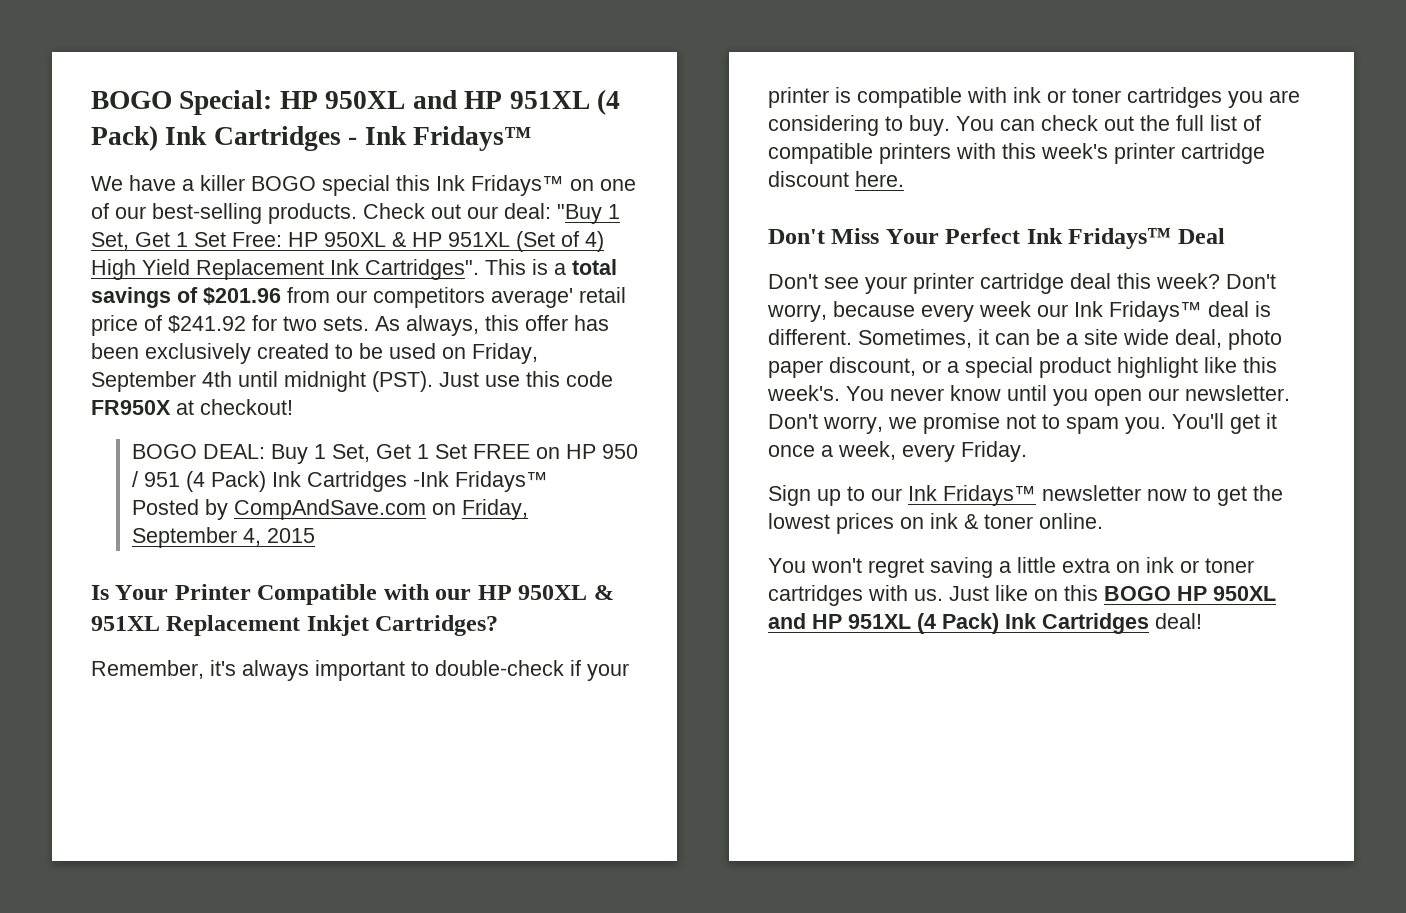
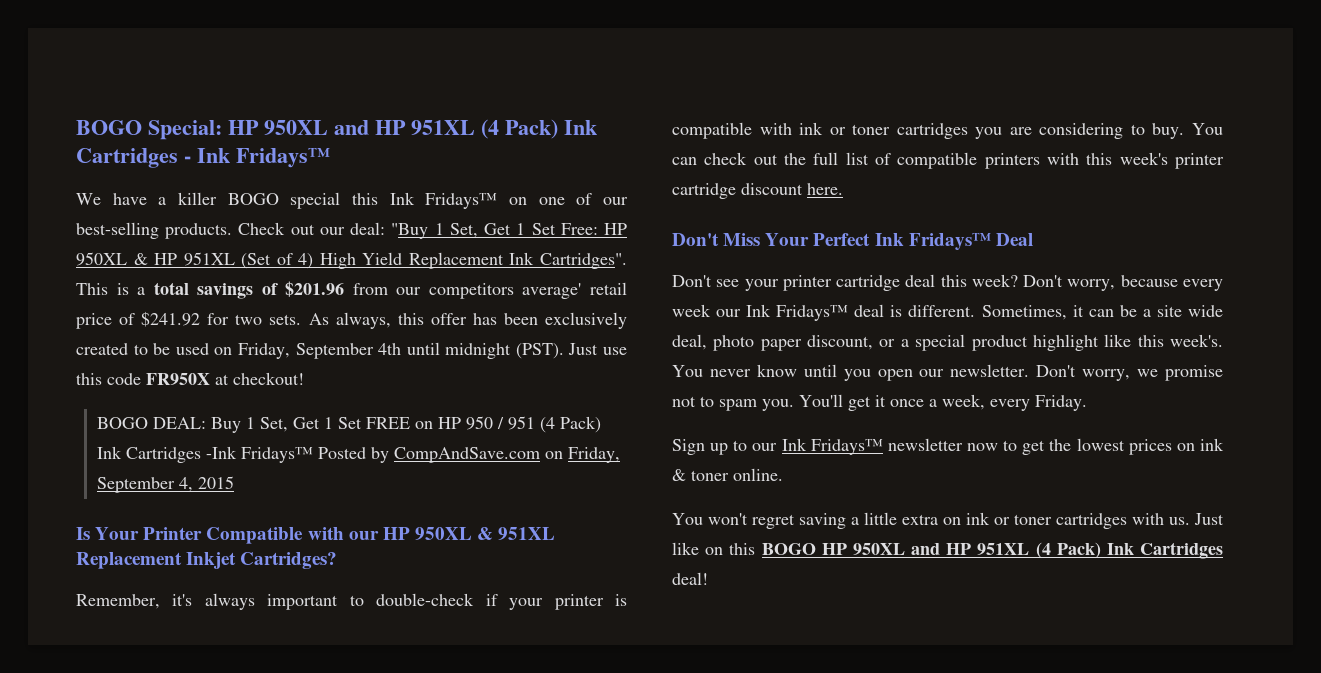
- BOGO DEAL: Buy 1 Set, Get 1 Set FREE on HP 950 / 951 (4 Pack) Ink Cartridges -Ink Fridays™
- Posted by CompAndSave.com on Friday, September 4, 2015
+ BOGO DEAL: Buy 1 Set, Get 1 Set FREE on HP 950 / 951 (4 Pack) Ink Cartridges -Ink Fridays™ Posted by CompAndSave.com on Friday, September 4, 2015

